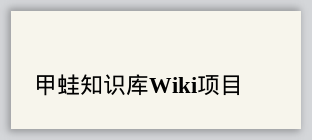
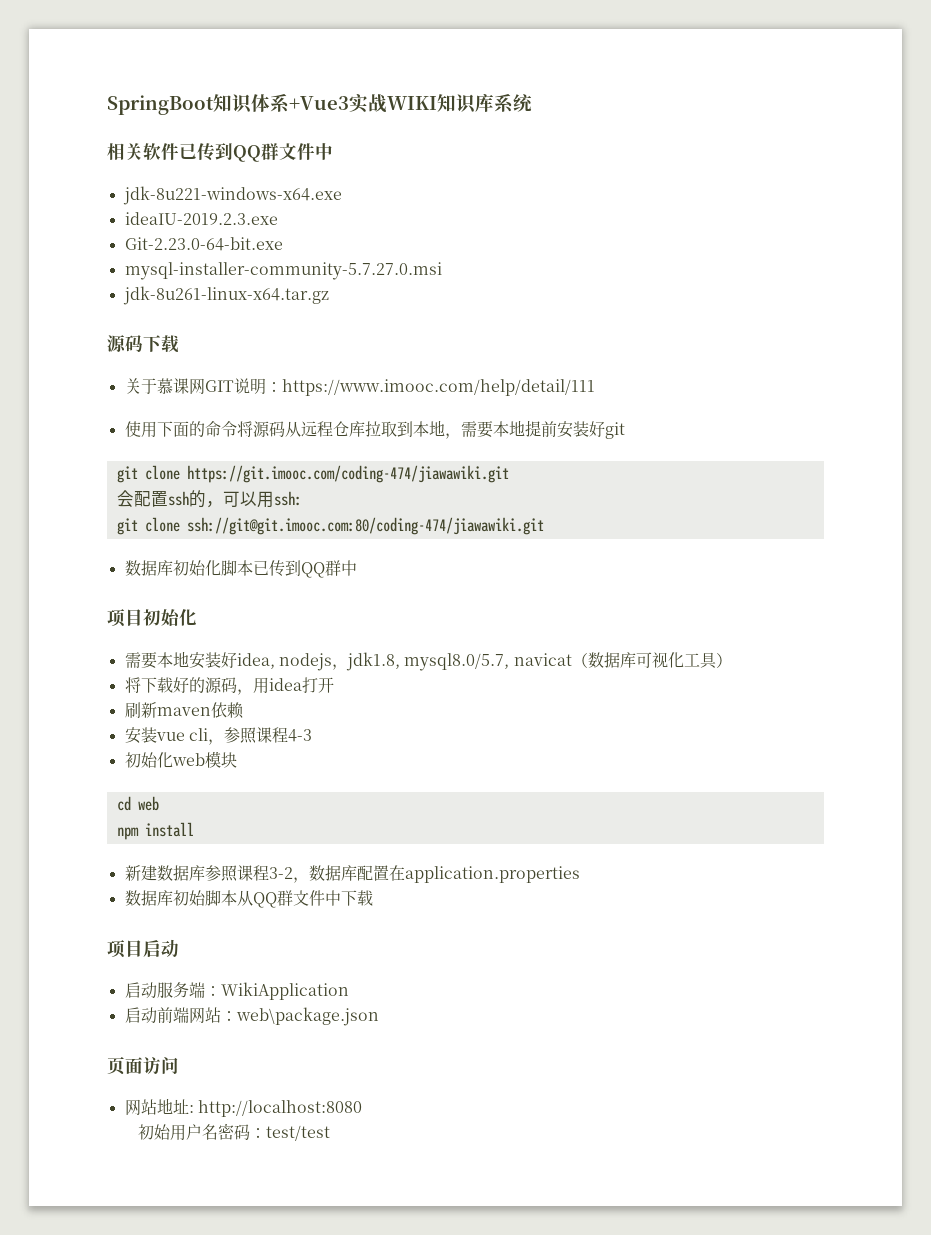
- 甲蛙知识库Wiki项目
+ SpringBoot知识体系+Vue3实战WIKI知识库系统
+ 相关软件已传到QQ群文件中
+ jdk-8u221-windows-x64.exe
+ ideaIU-2019.2.3.exe
+ Git-2.23.0-64-bit.exe
+ mysql-installer-community-5.7.27.0.msi
+ jdk-8u261-linux-x64.tar.gz
+ 源码下载
+ 关于慕课网GIT说明：https://www.imooc.com/help/detail/111
+ 使用下面的命令将源码从远程仓库拉取到本地，需要本地提前安装好git
+ git clone https://git.imooc.com/coding-474/jiawawiki.git
+ 会配置ssh的，可以用ssh:
+ git clone ssh://git@git.imooc.com:80/coding-474/jiawawiki.git
+ 数据库初始化脚本已传到QQ群中
+ 项目初始化
+ 需要本地安装好idea, nodejs，jdk1.8, mysql8.0/5.7, navicat（数据库可视化工具）
+ 将下载好的源码，用idea打开
+ 刷新maven依赖
+ 安装vue cli，参照课程4-3
+ 初始化web模块
+ cd web
+ npm install
+ 新建数据库参照课程3-2，数据库配置在application.properties
+ 数据库初始脚本从QQ群文件中下载
+ 项目启动
+ 启动服务端：WikiApplication
+ 启动前端网站：web\package.json
+ 页面访问
+ 网站地址: http://localhost:8080
+ 初始用户名密码：test/test

